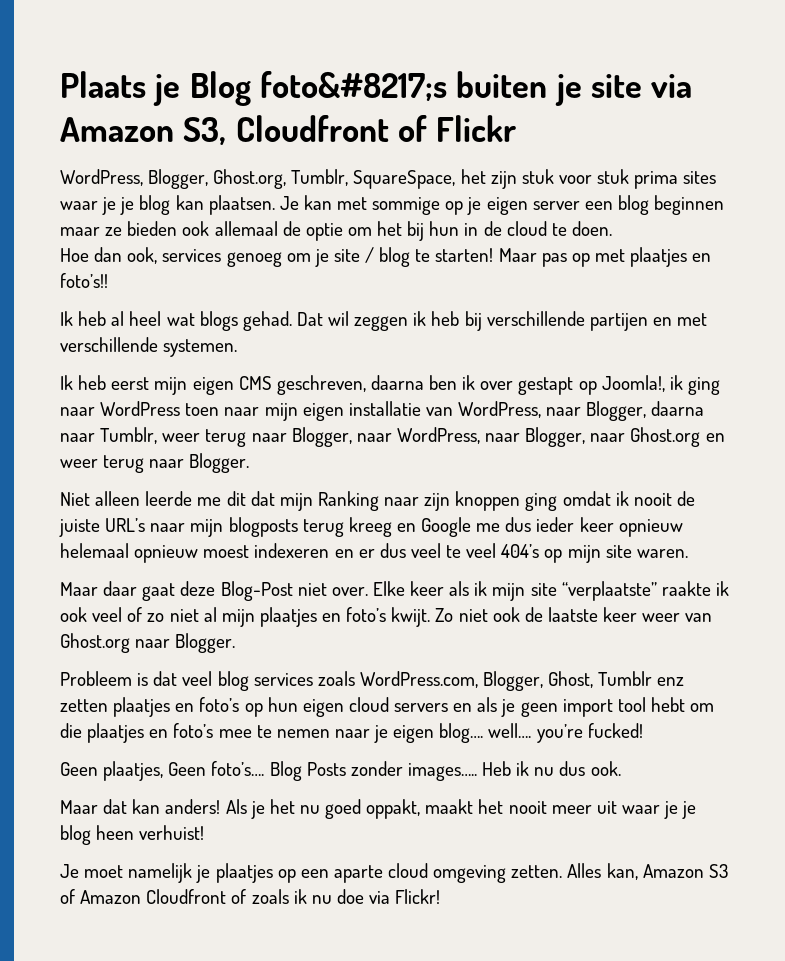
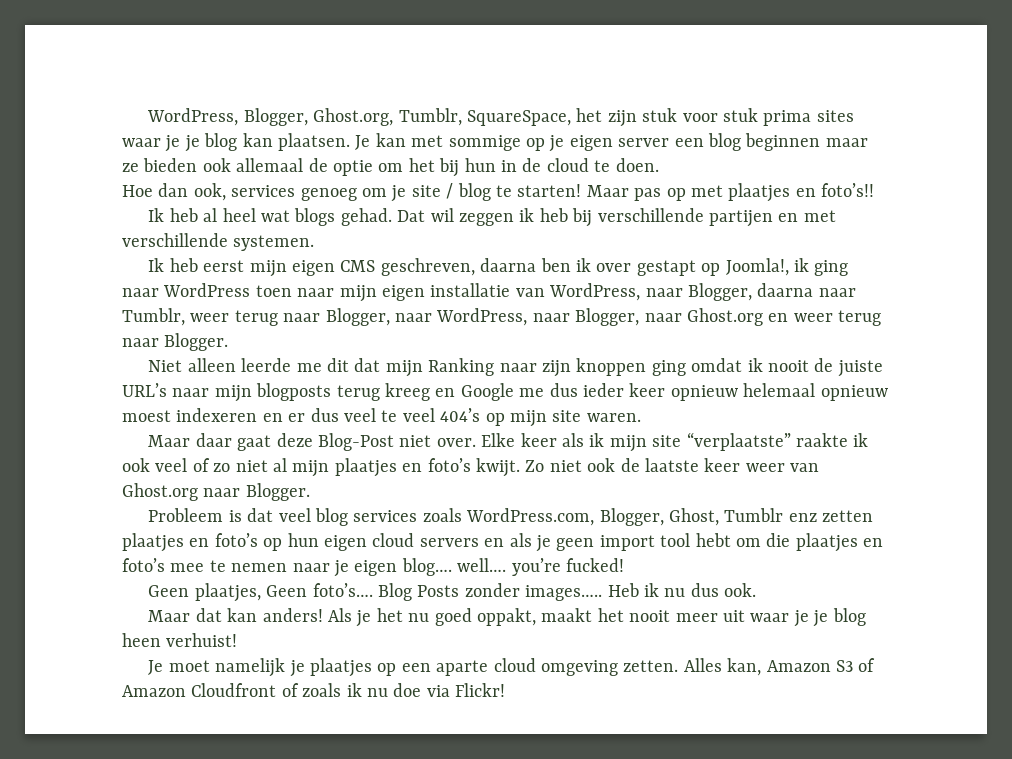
- Plaats je Blog foto&#8217;s buiten je site via Amazon S3, Cloudfront of Flickr

